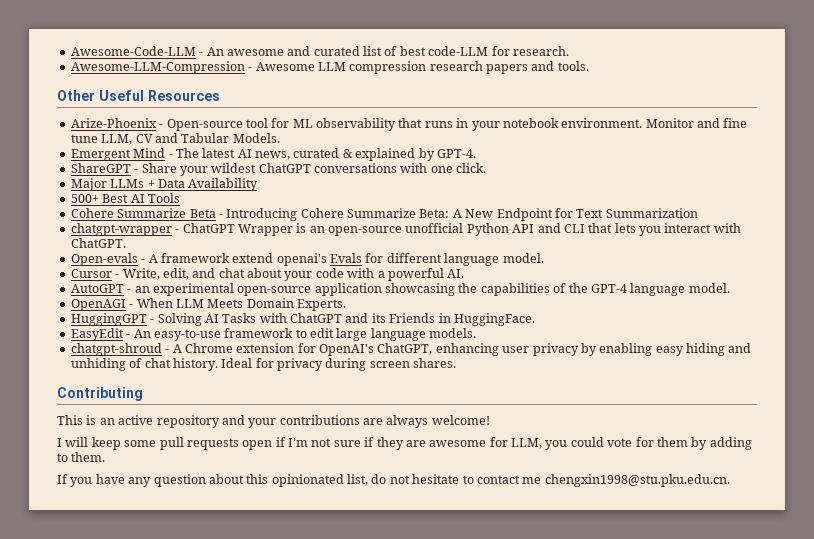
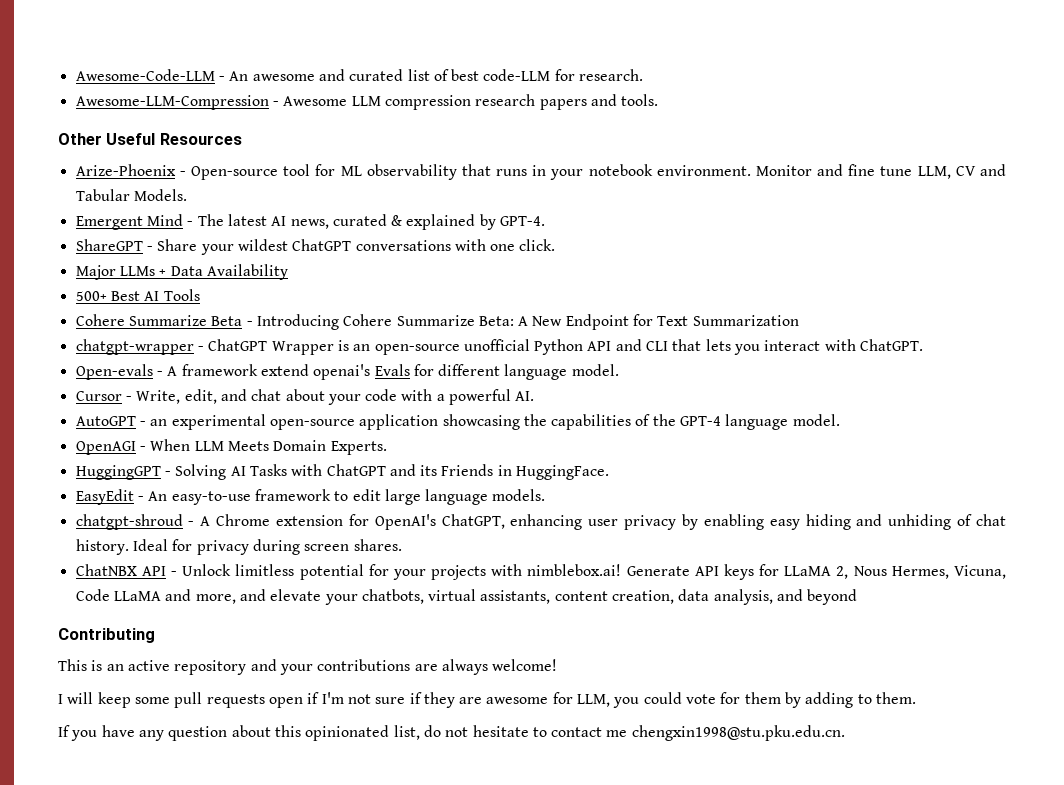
+ ChatNBX API - Unlock limitless potential for your projects with nimblebox.ai! Generate API keys for LLaMA 2, Nous Hermes, Vicuna, Code LLaMA and more, and elevate your chatbots, virtual assistants, content creation, data analysis, and beyond

